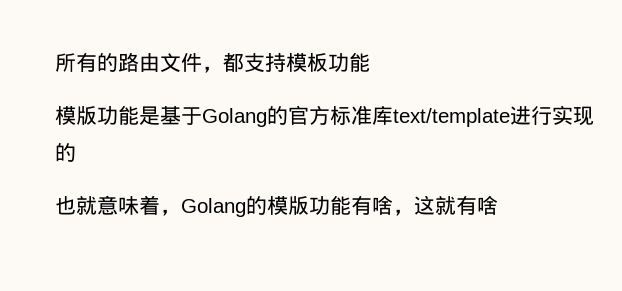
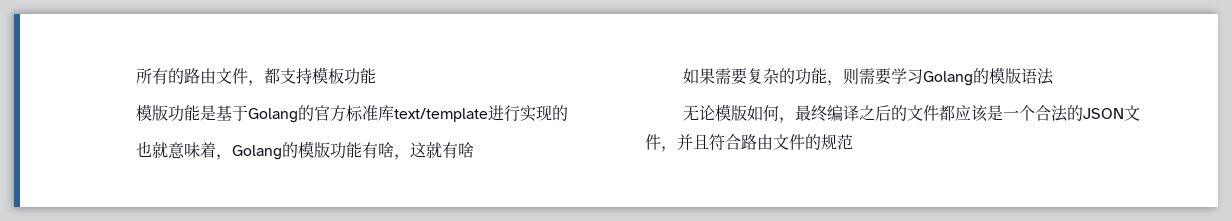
+ 如果需要复杂的功能，则需要学习Golang的模版语法
+ 无论模版如何，最终编译之后的文件都应该是一个合法的JSON文件，并且符合路由文件的规范

